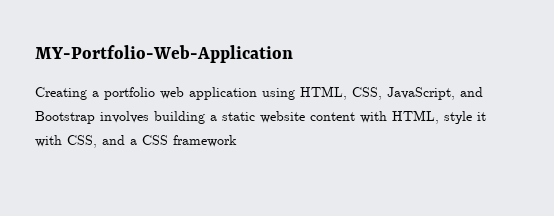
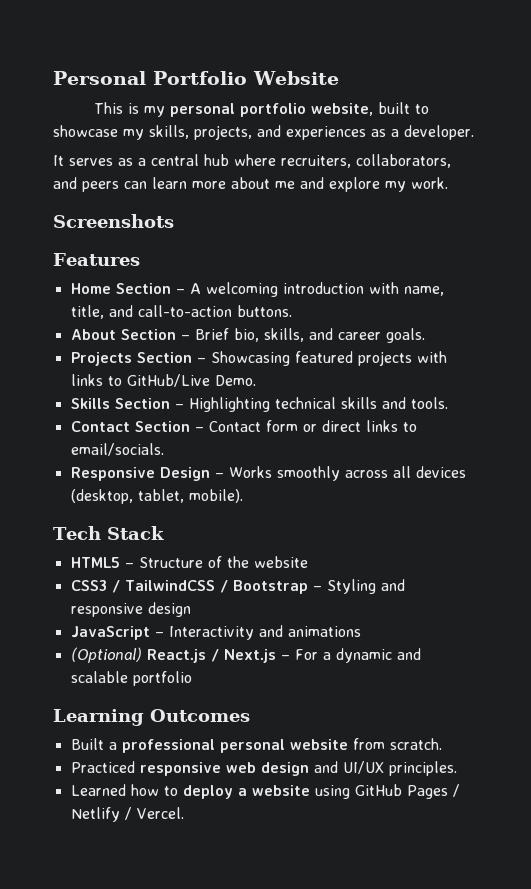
- MY-Portfolio-Web-Application
- Creating a portfolio web application using HTML, CSS, JavaScript, and Bootstrap involves building a static website content with HTML, style it with CSS, and a CSS framework
+ Personal Portfolio Website
+ This is my personal portfolio website, built to showcase my skills, projects, and experiences as a developer.
+ It serves as a central hub where recruiters, collaborators, and peers can learn more about me and explore my work.
+ Screenshots
+ Features
+ Home Section – A welcoming introduction with name, title, and call-to-action buttons.
+ About Section – Brief bio, skills, and career goals.
+ Projects Section – Showcasing featured projects with links to GitHub/Live Demo.
+ Skills Section – Highlighting technical skills and tools.
+ Contact Section – Contact form or direct links to email/socials.
+ Responsive Design – Works smoothly across all devices (desktop, tablet, mobile).
+ Tech Stack
+ HTML5 – Structure of the website
+ CSS3 / TailwindCSS / Bootstrap – Styling and responsive design
+ JavaScript – Interactivity and animations
+ (Optional) React.js / Next.js – For a dynamic and scalable portfolio
+ Learning Outcomes
+ Built a professional personal website from scratch.
+ Practiced responsive web design and UI/UX principles.
+ Learned how to deploy a website using GitHub Pages / Netlify / Vercel.

